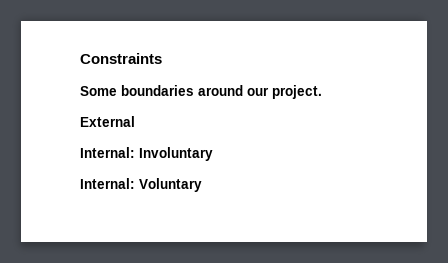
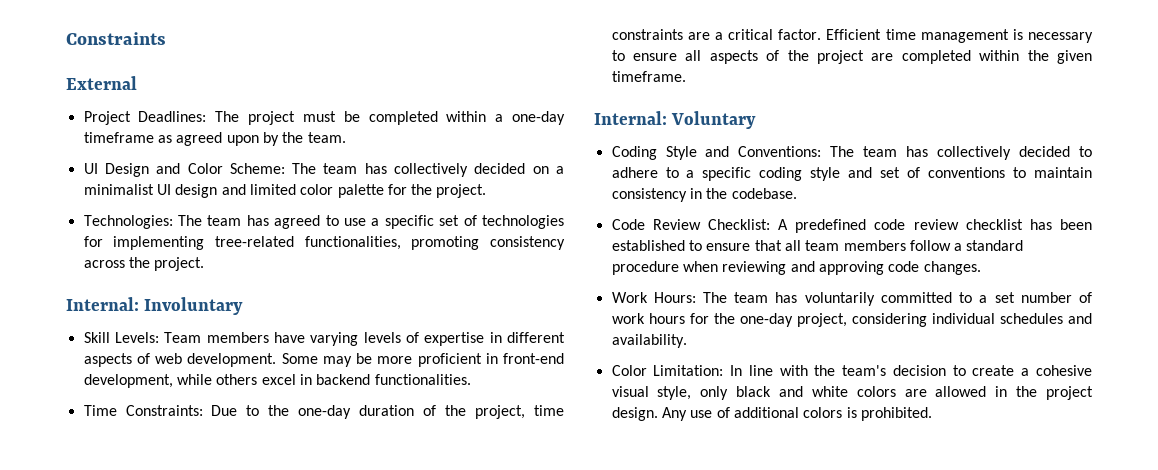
- Some boundaries around our project.
  External
+ Project Deadlines: The project must be completed within a one-day timeframe as agreed upon by the team.
+ UI Design and Color Scheme: The team has collectively decided on a minimalist UI design and limited color palette for the project.
+ Technologies: The team has agreed to use a specific set of technologies for implementing tree-related functionalities, promoting consistency across the project.
  Internal: Involuntary
+ Skill Levels: Team members have varying levels of expertise in different aspects of web development. Some may be more proficient in front-end development, while others excel in backend functionalities.
+ Time Constraints: Due to the one-day duration of the project, time constraints are a critical factor. Efficient time management is necessary to ensure all aspects of the project are completed within the given timeframe.
  Internal: Voluntary
+ Coding Style and Conventions: The team has collectively decided to adhere to a specific coding style and set of conventions to maintain consistency in the codebase.
+ Code Review Checklist: A predefined code review checklist has been established to ensure that all team members follow a standard procedure when reviewing and approving code changes.
+ Work Hours: The team has voluntarily committed to a set number of work hours for the one-day project, considering individual schedules and availability.
+ Color Limitation: In line with the team's decision to create a cohesive visual style, only black and white colors are allowed in the project design. Any use of additional colors is prohibited.

